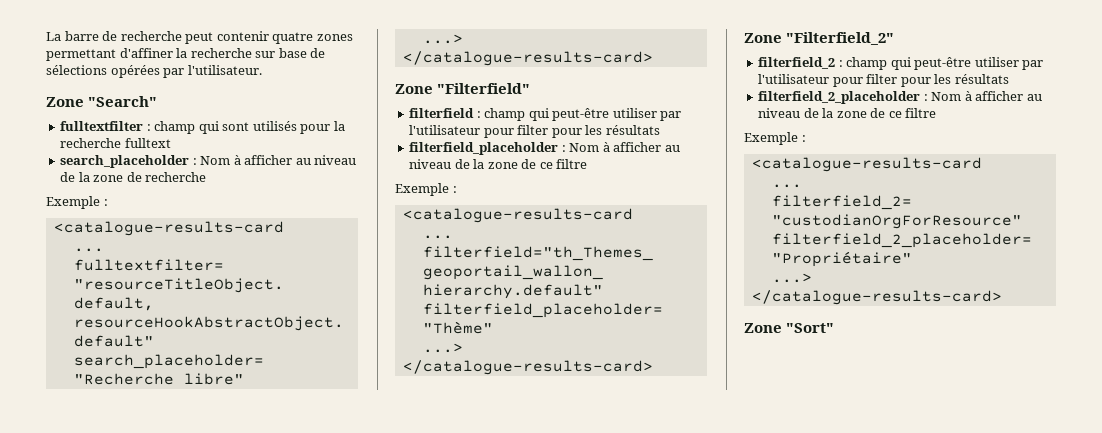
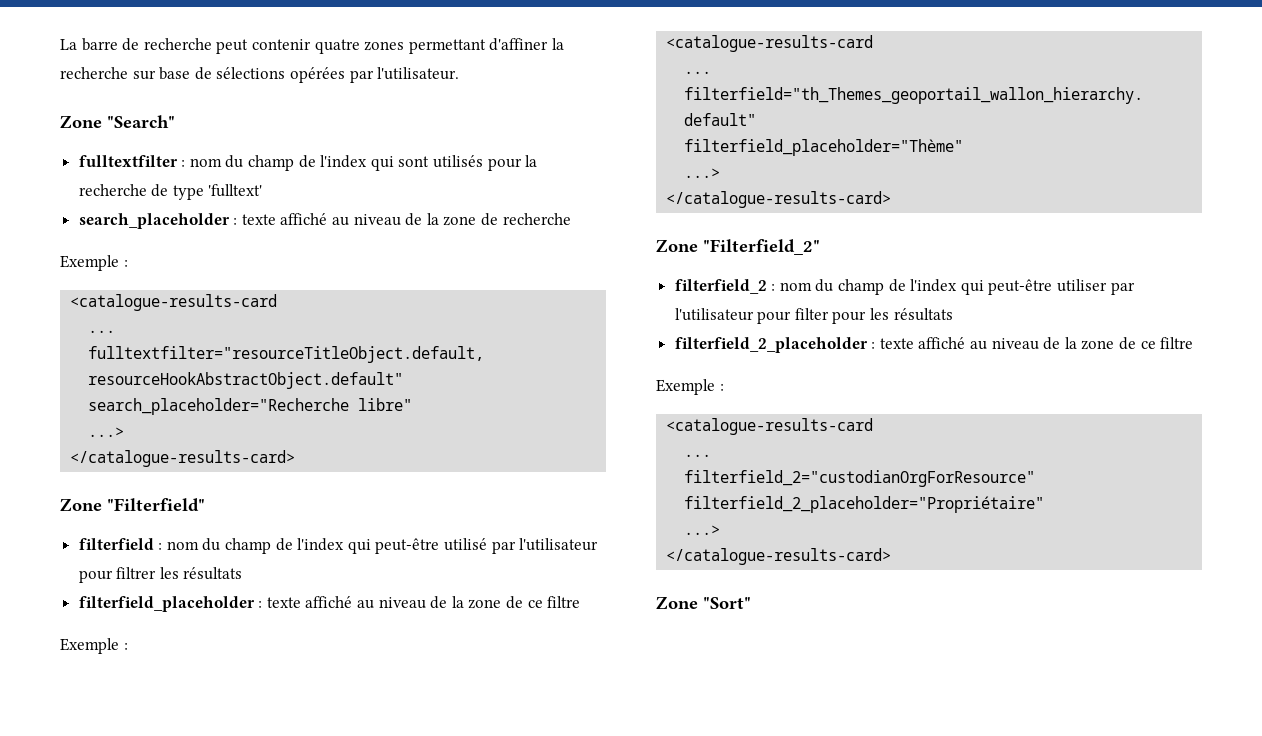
- fulltextfilter : champ qui sont utilisés pour la recherche fulltext
+ fulltextfilter : nom du champ de l'index qui sont utilisés pour la recherche de type 'fulltext'
- search_placeholder : Nom à afficher au niveau de la zone de recherche
+ search_placeholder : texte affiché au niveau de la zone de recherche
- filterfield : champ qui peut-être utiliser par l'utilisateur pour filter pour les résultats
+ filterfield : nom du champ de l'index qui peut-être utilisé par l'utilisateur pour filtrer les résultats
- filterfield_placeholder : Nom à afficher au niveau de la zone de ce filtre
+ filterfield_placeholder : texte affiché au niveau de la zone de ce filtre
- filterfield_2 : champ qui peut-être utiliser par l'utilisateur pour filter pour les résultats
+ filterfield_2 : nom du champ de l'index qui peut-être utiliser par l'utilisateur pour filter pour les résultats
- filterfield_2_placeholder : Nom à afficher au niveau de la zone de ce filtre
+ filterfield_2_placeholder : texte affiché au niveau de la zone de ce filtre

